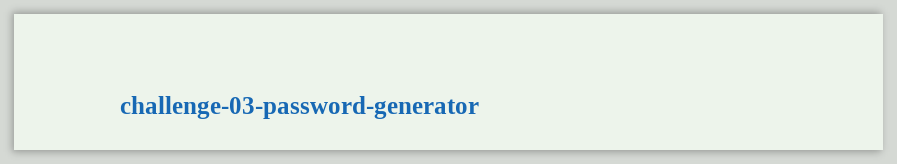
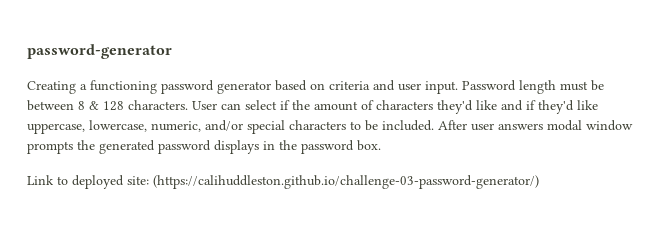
- challenge-03-password-generator
+ password-generator
+ Creating a functioning password generator based on criteria and user input. Password length must be between 8 & 128 characters. User can select if the amount of characters they'd like and if they'd like uppercase, lowercase, numeric, and/or special characters to be included. After user answers modal window prompts the generated password displays in the password box.
+ Link to deployed site: (https://calihuddleston.github.io/challenge-03-password-generator/)

